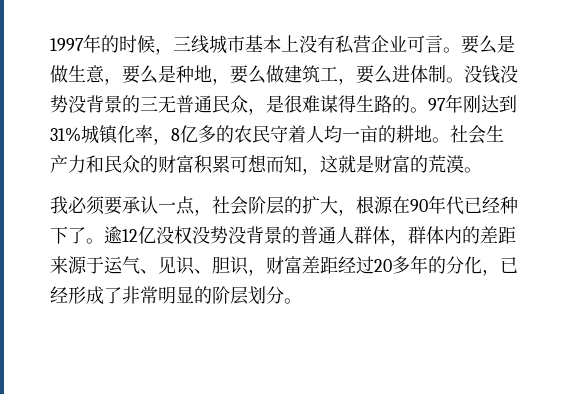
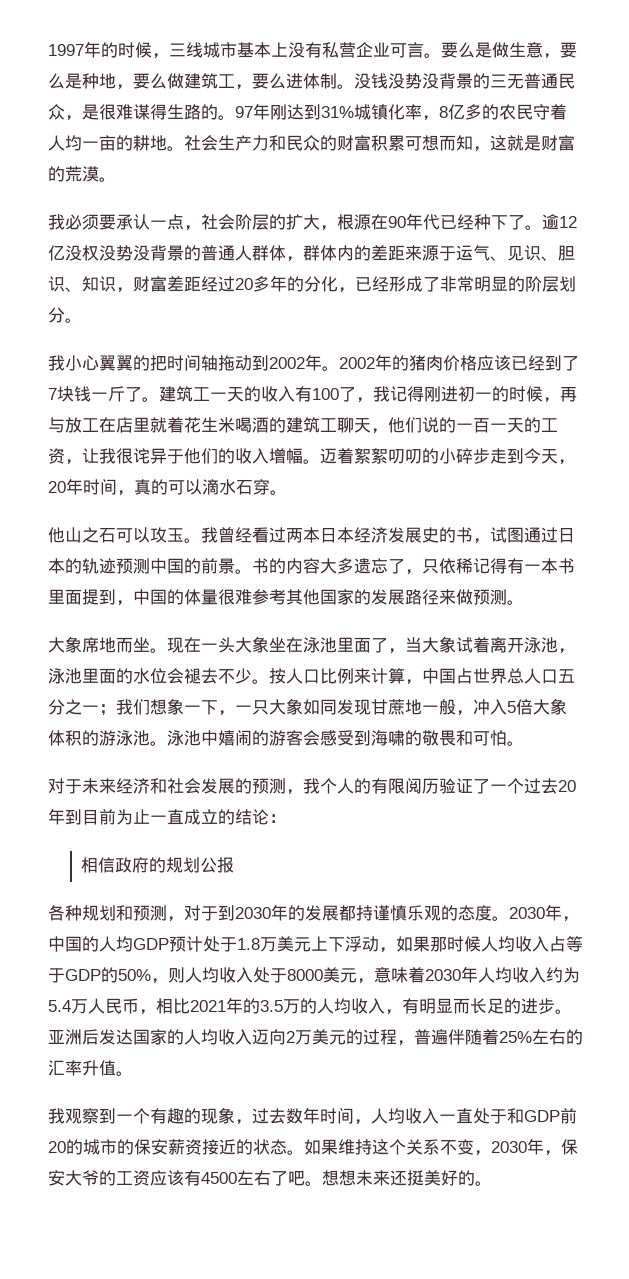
- 逾12亿没权没势没背景的普通人群体，群体内的差距来源于运气、见识、胆识，财富差距经过20多年的分化，已经形成了非常明显的阶层划分。
+ 逾12亿没权没势没背景的普通人群体，群体内的差距来源于运气、见识、胆识、知识，财富差距经过20多年的分化，已经形成了非常明显的阶层划分。
+ 我小心翼翼的把时间轴拖动到2002年。2002年的猪肉价格应该已经到了7块钱一斤了。建筑工一天的收入有100了，我记得刚进初一的时候，再与放工在店里就着花生米喝酒的建筑工聊天，他们说的一百一天的工资，让我很诧异于他们的收入增幅。迈着絮絮叨叨的小碎步走到今天，20年时间，真的可以滴水石穿。
+ 他山之石可以攻玉。我曾经看过两本日本经济发展史的书，试图通过日本的轨迹预测中国的前景。书的内容大多遗忘了，只依稀记得有一本书里面提到，中国的体量很难参考其他国家的发展路径来做预测。
+ 大象席地而坐。现在一头大象坐在泳池里面了，当大象试着离开泳池，泳池里面的水位会褪去不少。按人口比例来计算，中国占世界总人口五分之一；我们想象一下，一只大象如同发现甘蔗地一般，冲入5倍大象体积的游泳池。泳池中嬉闹的游客会感受到海啸的敬畏和可怕。
+ 对于未来经济和社会发展的预测，我个人的有限阅历验证了一个过去20年到目前为止一直成立的结论：
+ 相信政府的规划公报
+ 各种规划和预测，对于到2030年的发展都持谨慎乐观的态度。2030年，中国的人均GDP预计处于1.8万美元上下浮动，如果那时候人均收入占等于GDP的50%，则人均收入处于8000美元，意味着2030年人均收入约为5.4万人民币，相比2021年的3.5万的人均收入，有明显而长足的进步。亚洲后发达国家的人均收入迈向2万美元的过程，普遍伴随着25%左右的汇率升值。
+ 我观察到一个有趣的现象，过去数年时间，人均收入一直处于和GDP前20的城市的保安薪资接近的状态。如果维持这个关系不变，2030年，保安大爷的工资应该有4500左右了吧。想想未来还挺美好的。

